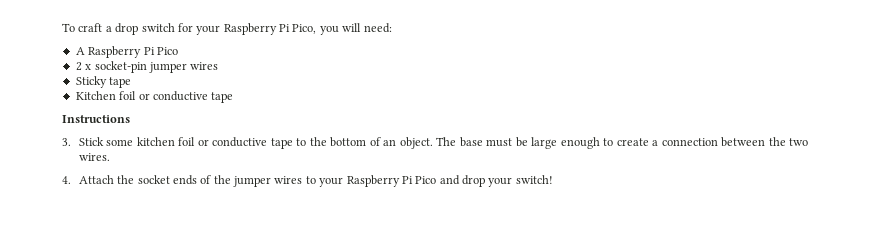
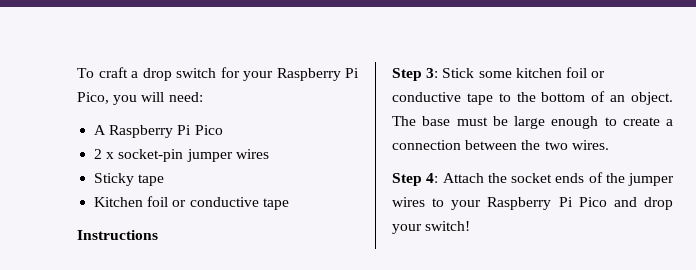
- 3. Stick some kitchen foil or conductive tape to the bottom of an object.
+ Step 3: Stick some kitchen foil or conductive tape to the bottom of an object.
- 4. Attach the socket ends of the jumper wires to your Raspberry Pi Pico and drop your switch!
+ Step 4: Attach the socket ends of the jumper wires to your Raspberry Pi Pico and drop your switch!

